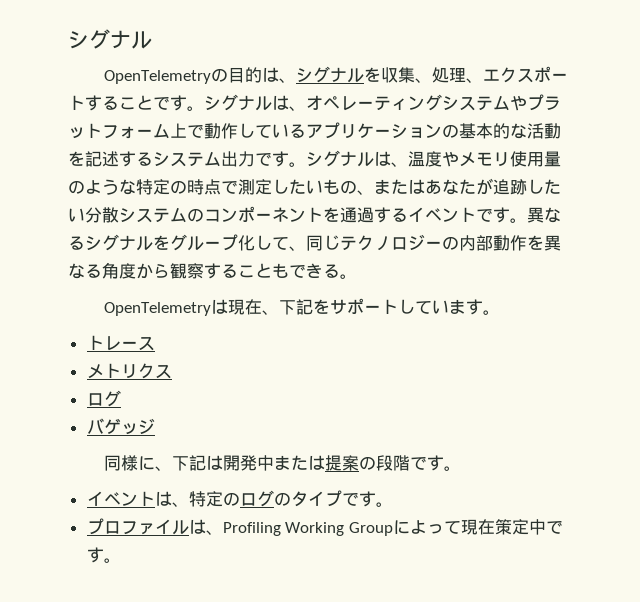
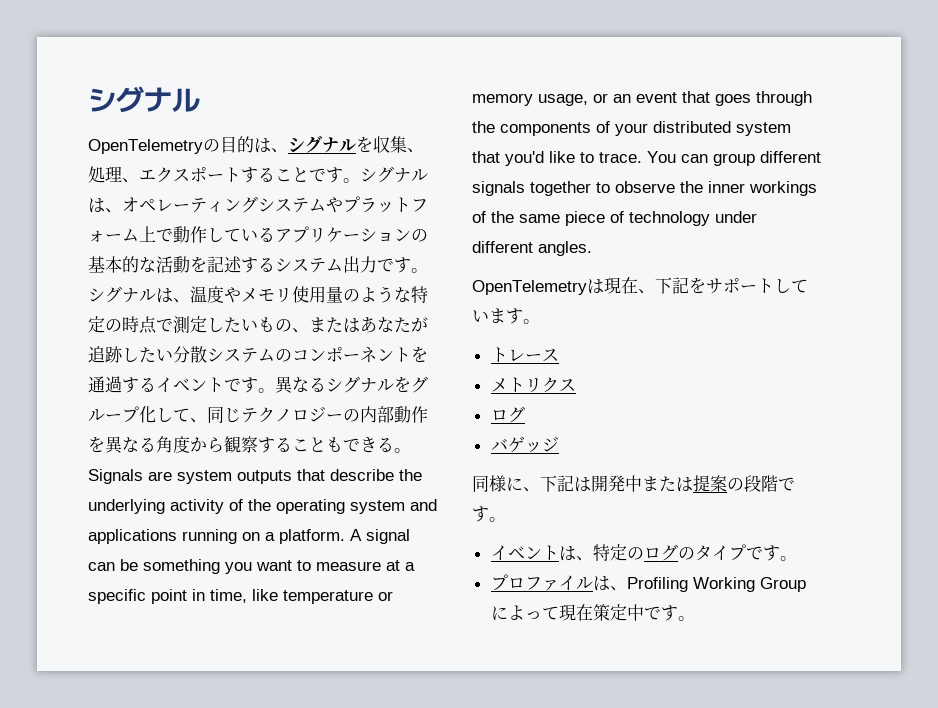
+ Signals are system outputs that describe the underlying activity of the operating system and applications running on a platform. A signal can be something you want to measure at a specific point in time, like temperature or memory usage, or an event that goes through the components of your distributed system that you'd like to trace. You can group different signals together to observe the inner workings of the same piece of technology under different angles.

